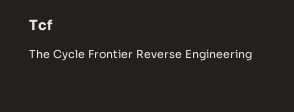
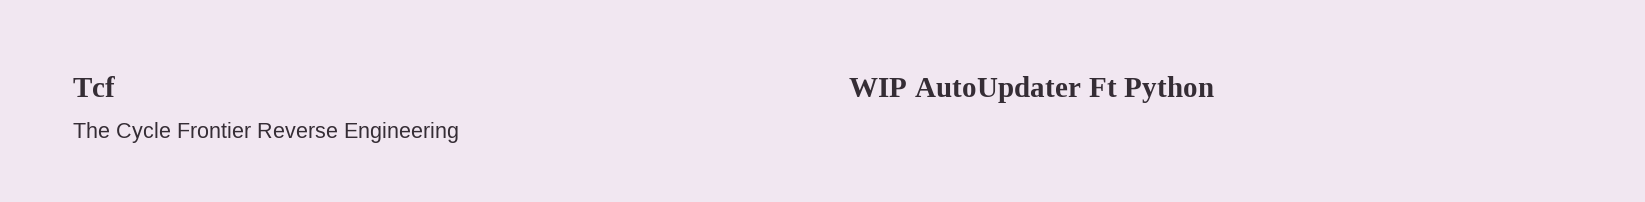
+ WIP AutoUpdater Ft Python

